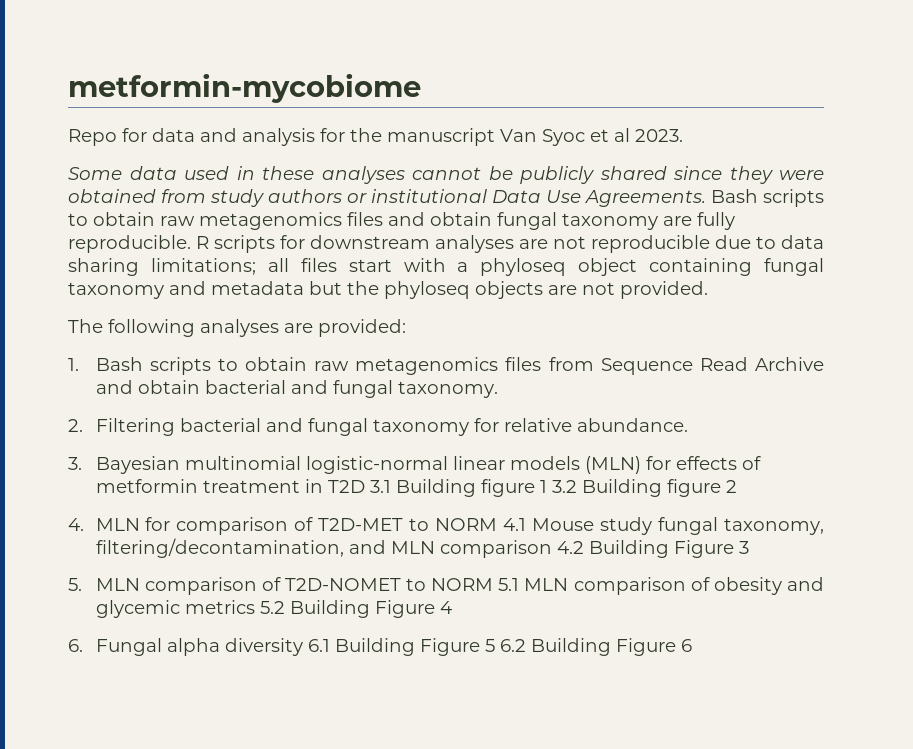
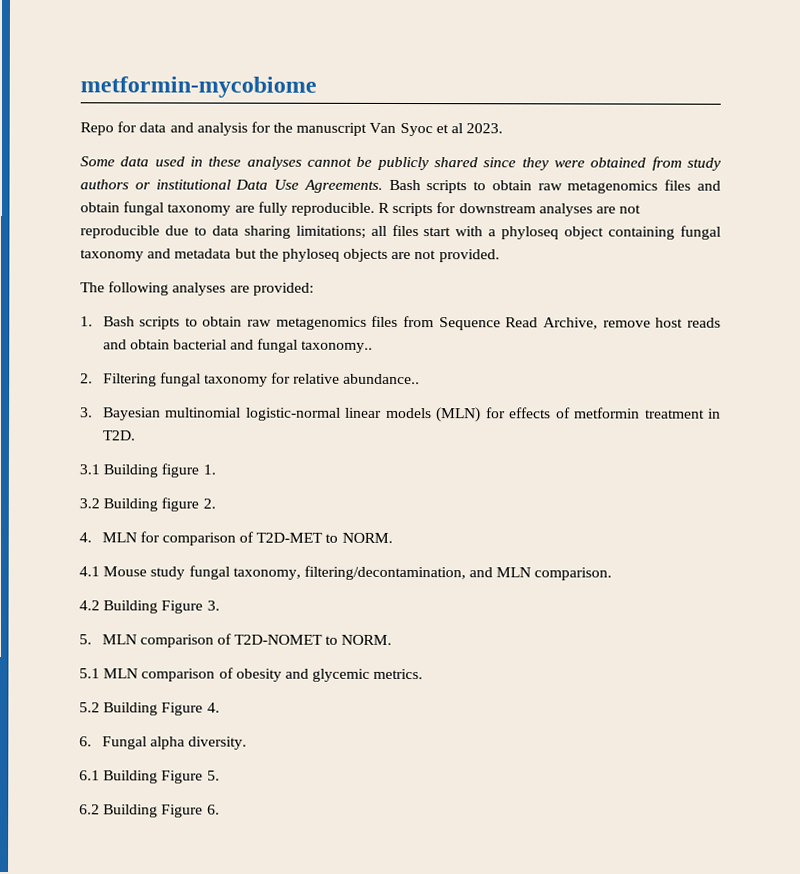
- 1. Bash scripts to obtain raw metagenomics files from Sequence Read Archive and obtain bacterial and fungal taxonomy.
+ 1. Bash scripts to obtain raw metagenomics files from Sequence Read Archive, remove host reads and obtain bacterial and fungal taxonomy..
- 2. Filtering bacterial and fungal taxonomy for relative abundance.
+ 2. Filtering fungal taxonomy for relative abundance..
- 3. Bayesian multinomial logistic-normal linear models (MLN) for effects of metformin treatment in T2D 3.1 Building figure 1 3.2 Building figure 2
+ 3. Bayesian multinomial logistic-normal linear models (MLN) for effects of metformin treatment in T2D.
+ 3.1 Building figure 1.
+ 3.2 Building figure 2.
- 4. MLN for comparison of T2D-MET to NORM 4.1 Mouse study fungal taxonomy, filtering/decontamination, and MLN comparison 4.2 Building Figure 3
+ 4. MLN for comparison of T2D-MET to NORM.
+ 4.1 Mouse study fungal taxonomy, filtering/decontamination, and MLN comparison.
+ 4.2 Building Figure 3.
- 5. MLN comparison of T2D-NOMET to NORM 5.1 MLN comparison of obesity and glycemic metrics 5.2 Building Figure 4
+ 5. MLN comparison of T2D-NOMET to NORM.
+ 5.1 MLN comparison of obesity and glycemic metrics.
+ 5.2 Building Figure 4.
- 6. Fungal alpha diversity 6.1 Building Figure 5 6.2 Building Figure 6
+ 6. Fungal alpha diversity.
+ 6.1 Building Figure 5.
+ 6.2 Building Figure 6.

